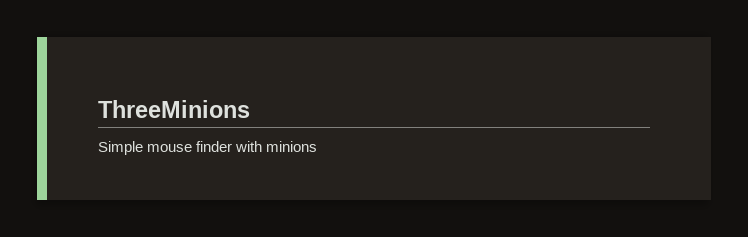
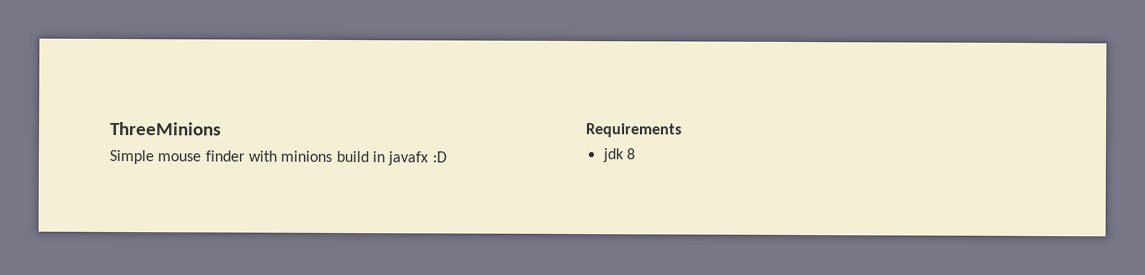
- Simple mouse finder with minions
+ Simple mouse finder with minions build in javafx :D
+ Requirements
+ jdk 8

